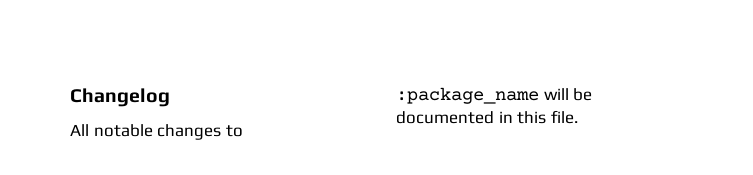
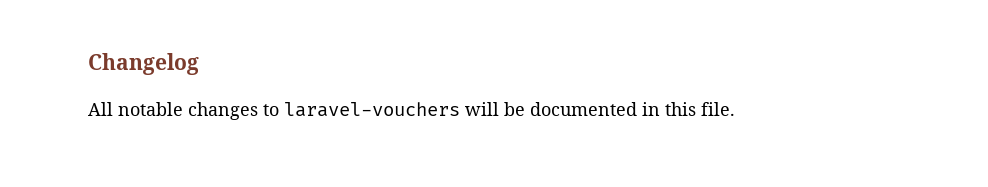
- All notable changes to :package_name will be documented in this file.
+ All notable changes to laravel-vouchers will be documented in this file.

